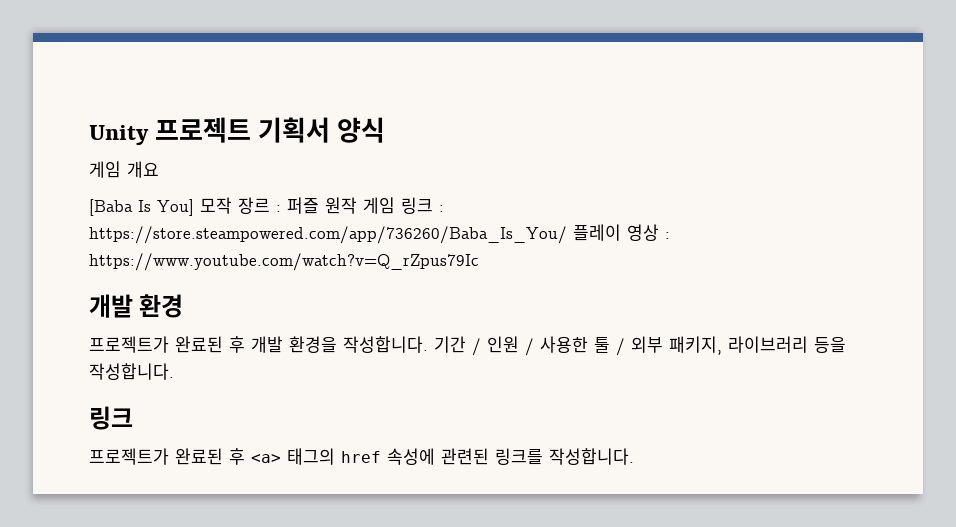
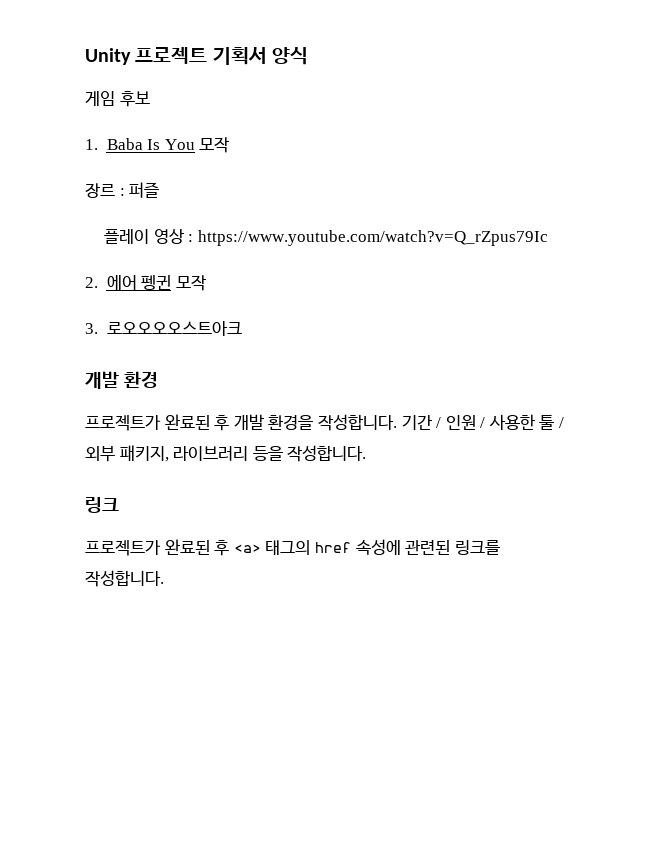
- 게임 개요
- [Baba Is You] 모작 장르 : 퍼즐 원작 게임 링크 : https://store.steampowered.com/app/736260/Baba_Is_You/ 플레이 영상 : https://www.youtube.com/watch?v=Q_rZpus79Ic
+ 게임 후보
+ 1. Baba Is You 모작
+ 장르 : 퍼즐
+ 플레이 영상 : https://www.youtube.com/watch?v=Q_rZpus79Ic
+ 2. 에어 펭귄 모작
+ 3. 로오오오오스트아크

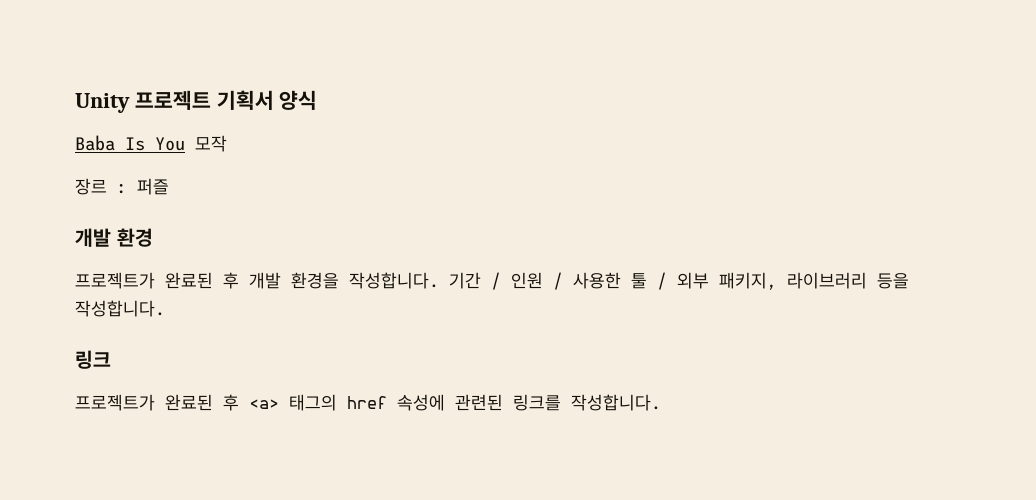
- 게임 후보
- 1. Baba Is You 모작
+ Baba Is You 모작
- 플레이 영상 : https://www.youtube.com/watch?v=Q_rZpus79Ic
- 2. 에어 펭귄 모작
- 3. 로오오오오스트아크

